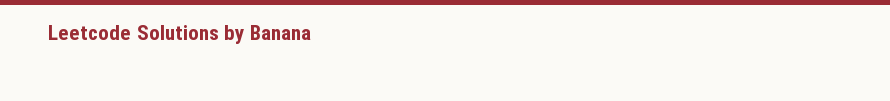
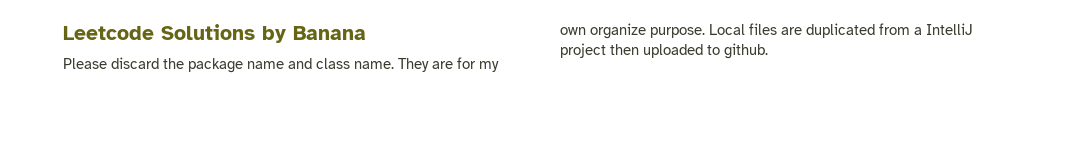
+ Please discard the package name and class name. They are for my own organize purpose. Local files are duplicated from a IntelliJ project then uploaded to github.

